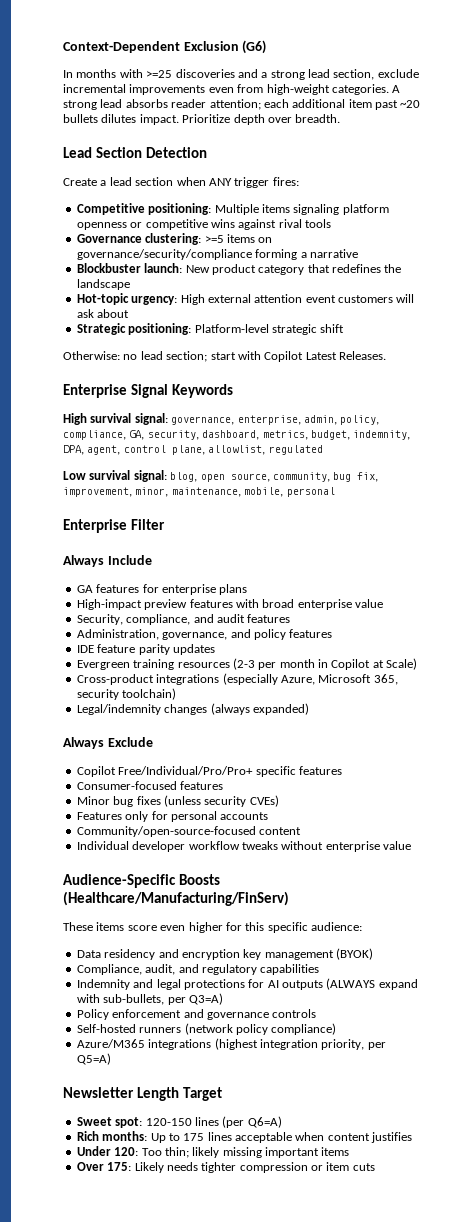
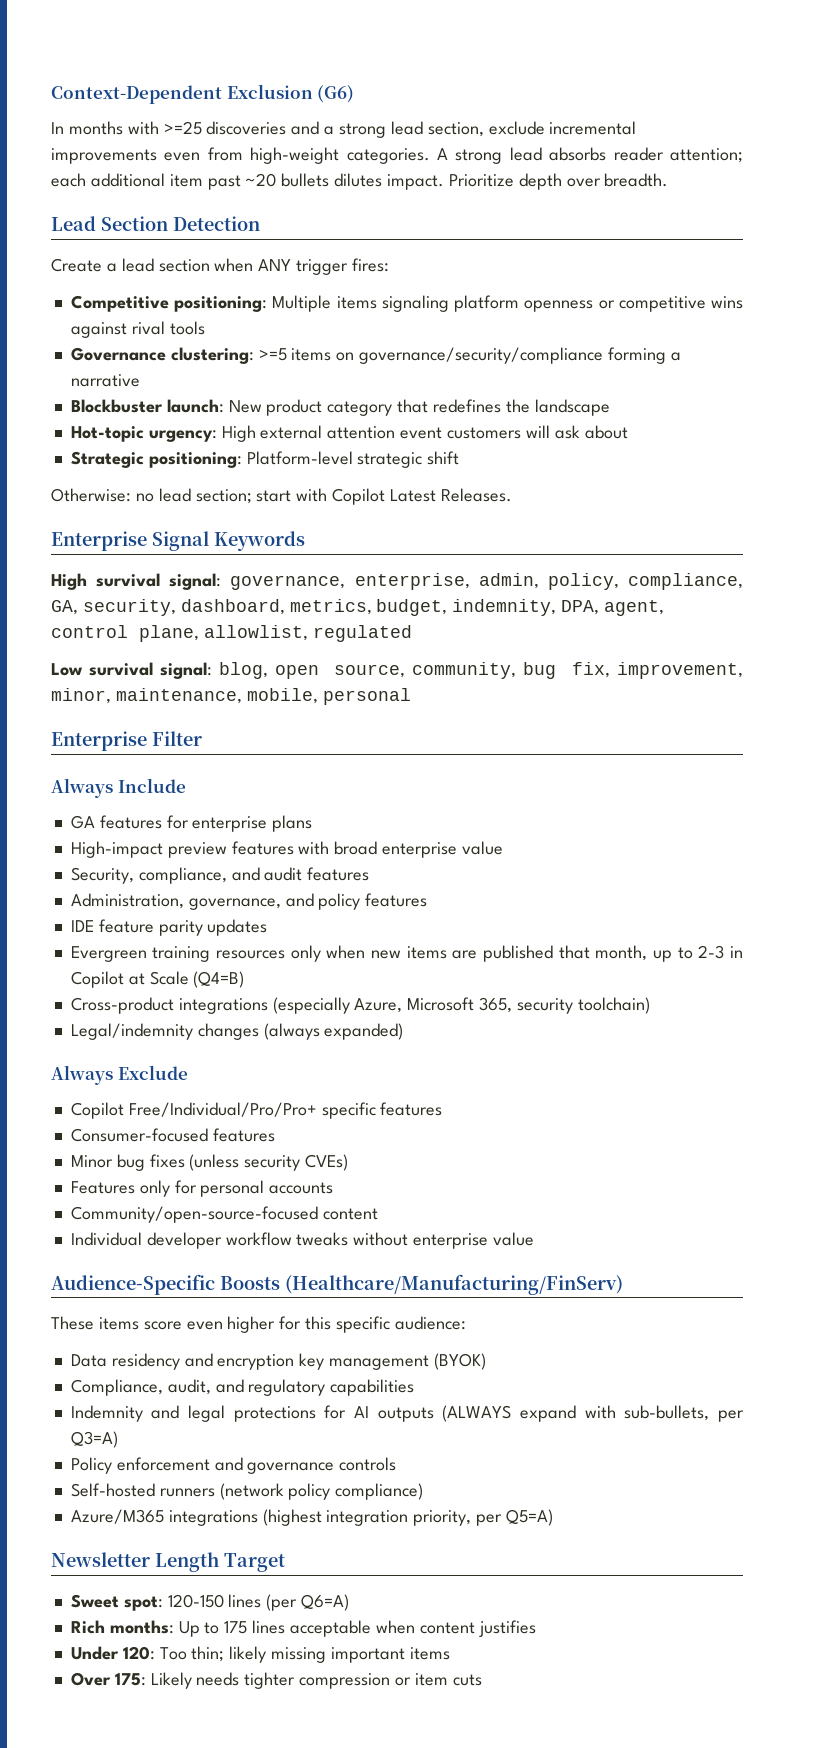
- Evergreen training resources (2-3 per month in Copilot at Scale)
+ Evergreen training resources only when new items are published that month, up to 2-3 in Copilot at Scale (Q4=B)

